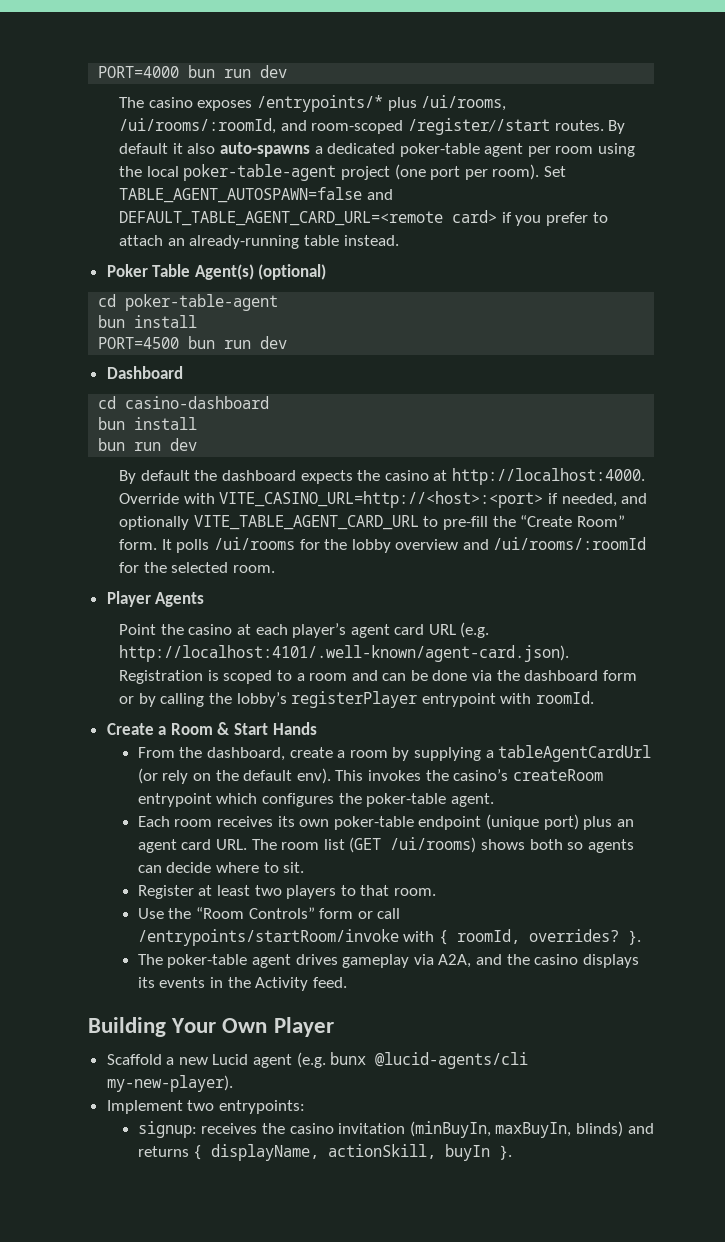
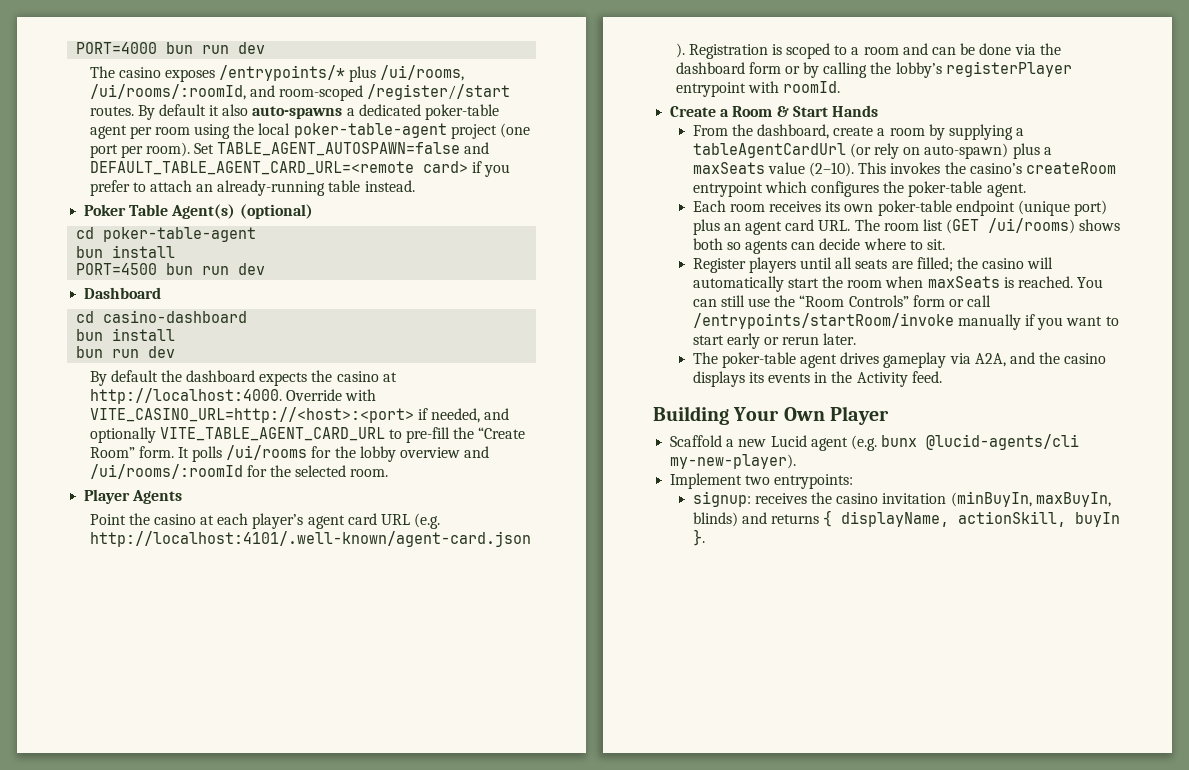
- From the dashboard, create a room by supplying a tableAgentCardUrl (or rely on the default env).
+ From the dashboard, create a room by supplying a tableAgentCardUrl (or rely on auto-spawn) plus a maxSeats value (2–10).
- Register at least two players to that room.
- Use the “Room Controls” form or call /entrypoints/startRoom/invoke with { roomId, overrides? }.
+ Register players until all seats are filled; the casino will automatically start the room when maxSeats is reached. You can still use the “Room Controls” form or call /entrypoints/startRoom/invoke manually if you want to start early or rerun later.

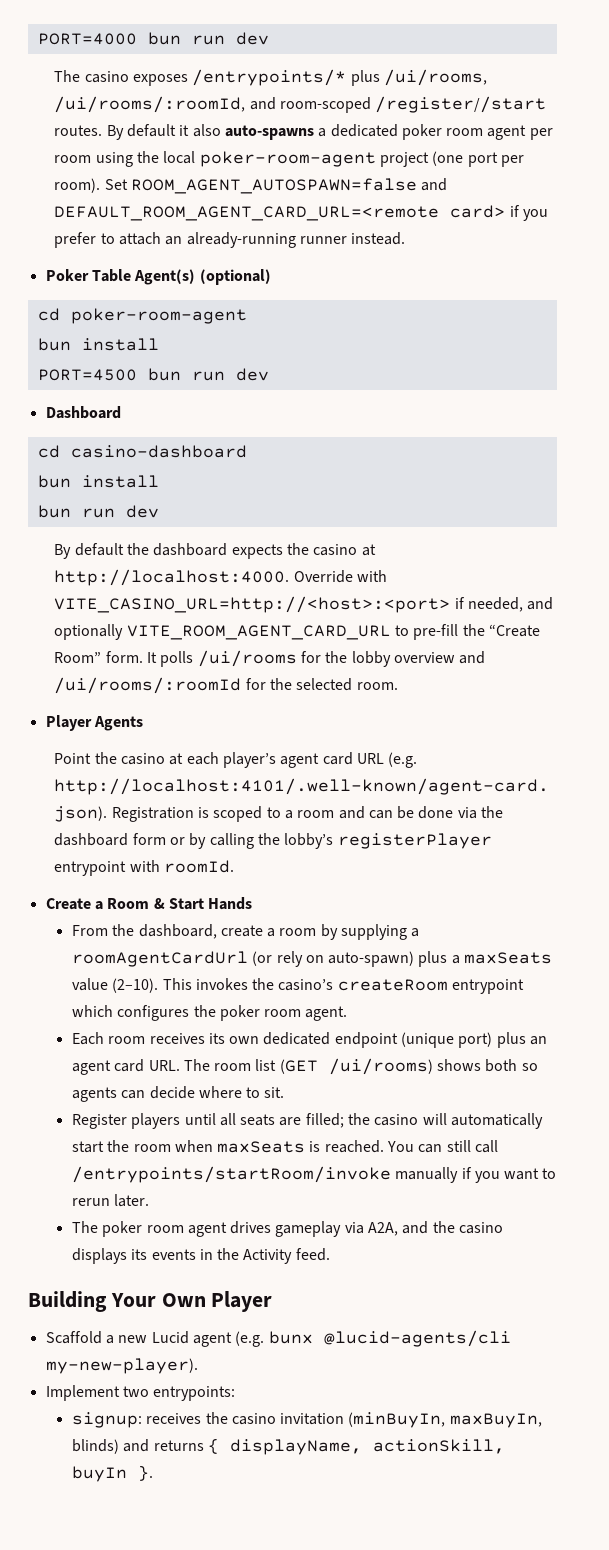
- By default it also auto-spawns a dedicated poker-table agent per room using the local poker-table-agent project (one port per room).
+ By default it also auto-spawns a dedicated poker room agent per room using the local poker-room-agent project (one port per room).
- Set TABLE_AGENT_AUTOSPAWN=false and DEFAULT_TABLE_AGENT_CARD_URL=<remote card> if you prefer to attach an already-running table instead.
+ Set ROOM_AGENT_AUTOSPAWN=false and DEFAULT_ROOM_AGENT_CARD_URL=<remote card> if you prefer to attach an already-running runner instead.
- cd poker-table-agent
+ cd poker-room-agent
- Override with VITE_CASINO_URL=http://<host>:<port> if needed, and optionally VITE_TABLE_AGENT_CARD_URL to pre-fill the “Create Room” form.
+ Override with VITE_CASINO_URL=http://<host>:<port> if needed, and optionally VITE_ROOM_AGENT_CARD_URL to pre-fill the “Create Room” form.
- From the dashboard, create a room by supplying a tableAgentCardUrl (or rely on auto-spawn) plus a maxSeats value (2–10).
+ From the dashboard, create a room by supplying a roomAgentCardUrl (or rely on auto-spawn) plus a maxSeats value (2–10).
- This invokes the casino’s createRoom entrypoint which configures the poker-table agent.
+ This invokes the casino’s createRoom entrypoint which configures the poker room agent.
- Each room receives its own poker-table endpoint (unique port) plus an agent card URL. The room list (GET /ui/rooms) shows both so agents can decide where to sit.
+ Each room receives its own dedicated endpoint (unique port) plus an agent card URL. The room list (GET /ui/rooms) shows both so agents can decide where to sit.
- You can still use the “Room Controls” form or call /entrypoints/startRoom/invoke manually if you want to start early or rerun later.
+ You can still call /entrypoints/startRoom/invoke manually if you want to rerun later.
- The poker-table agent drives gameplay via A2A, and the casino displays its events in the Activity feed.
+ The poker room agent drives gameplay via A2A, and the casino displays its events in the Activity feed.

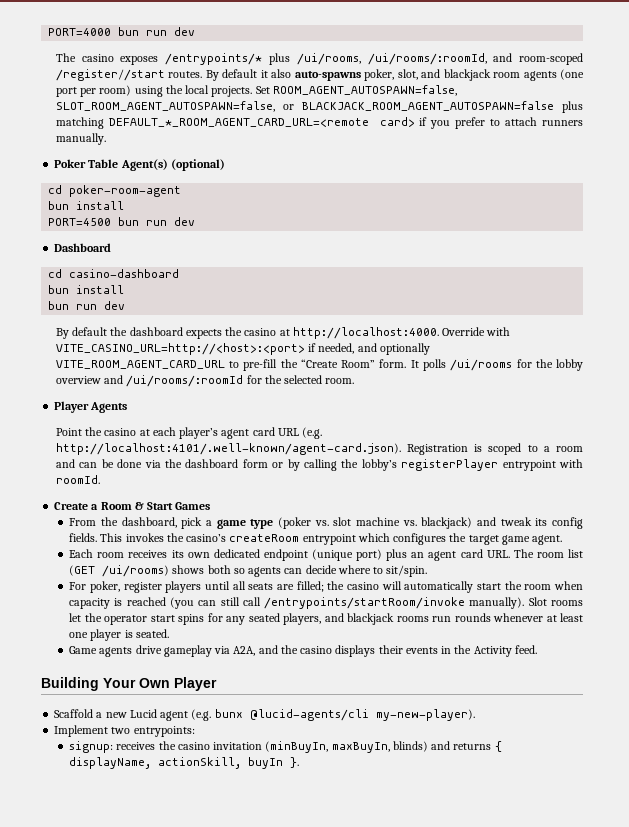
- By default it also auto-spawns a dedicated poker room agent per room using the local poker-room-agent project (one port per room). Set ROOM_AGENT_AUTOSPAWN=false and DEFAULT_ROOM_AGENT_CARD_URL=<remote card> if you prefer to attach an already-running runner instead.
+ By default it also auto-spawns poker, slot, and blackjack room agents (one port per room) using the local projects. Set ROOM_AGENT_AUTOSPAWN=false, SLOT_ROOM_AGENT_AUTOSPAWN=false, or BLACKJACK_ROOM_AGENT_AUTOSPAWN=false plus matching DEFAULT_*_ROOM_AGENT_CARD_URL=<remote card> if you prefer to attach runners manually.
- Create a Room & Start Hands
+ Create a Room & Start Games
- From the dashboard, create a room by supplying a roomAgentCardUrl (or rely on auto-spawn) plus a maxSeats value (2–10).
+ From the dashboard, pick a game type (poker vs. slot machine vs. blackjack) and tweak its config fields.
- This invokes the casino’s createRoom entrypoint which configures the poker room agent.
+ This invokes the casino’s createRoom entrypoint which configures the target game agent.
- Each room receives its own dedicated endpoint (unique port) plus an agent card URL. The room list (GET /ui/rooms) shows both so agents can decide where to sit.
- Register players until all seats are filled; the casino will automatically start the room when maxSeats is reached. You can still call /entrypoints/startRoom/invoke manually if you want to rerun later.
- The poker room agent drives gameplay via A2A, and the casino displays its events in the Activity feed.
+ Each room receives its own dedicated endpoint (unique port) plus an agent card URL. The room list (GET /ui/rooms) shows both so agents can decide where to sit/spin.
+ For poker, register players until all seats are filled; the casino will automatically start the room when capacity is reached (you can still call /entrypoints/startRoom/invoke manually). Slot rooms let the operator start spins for any seated players, and blackjack rooms run rounds whenever at least one player is seated.
+ Game agents drive gameplay via A2A, and the casino displays their events in the Activity feed.

